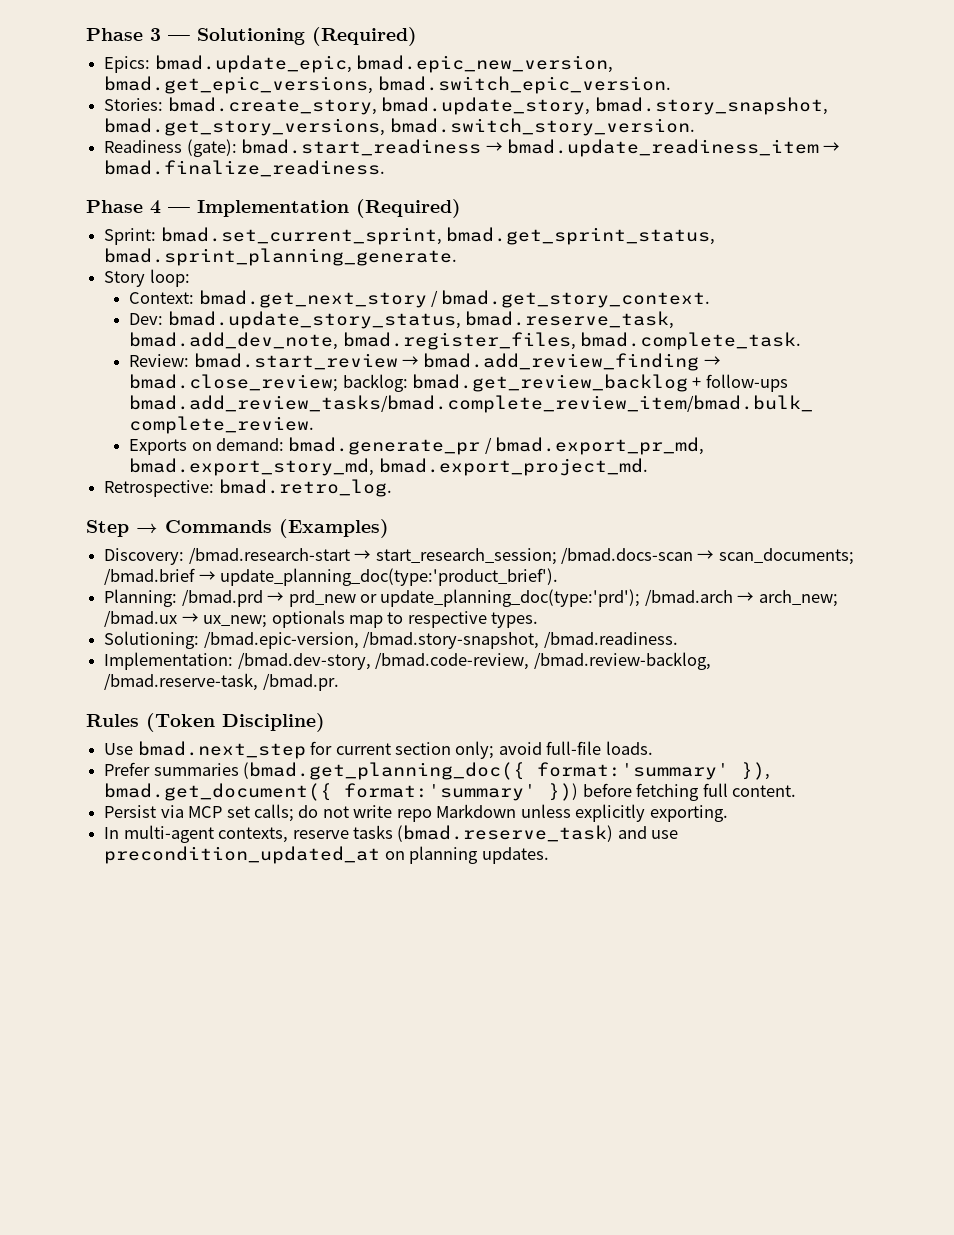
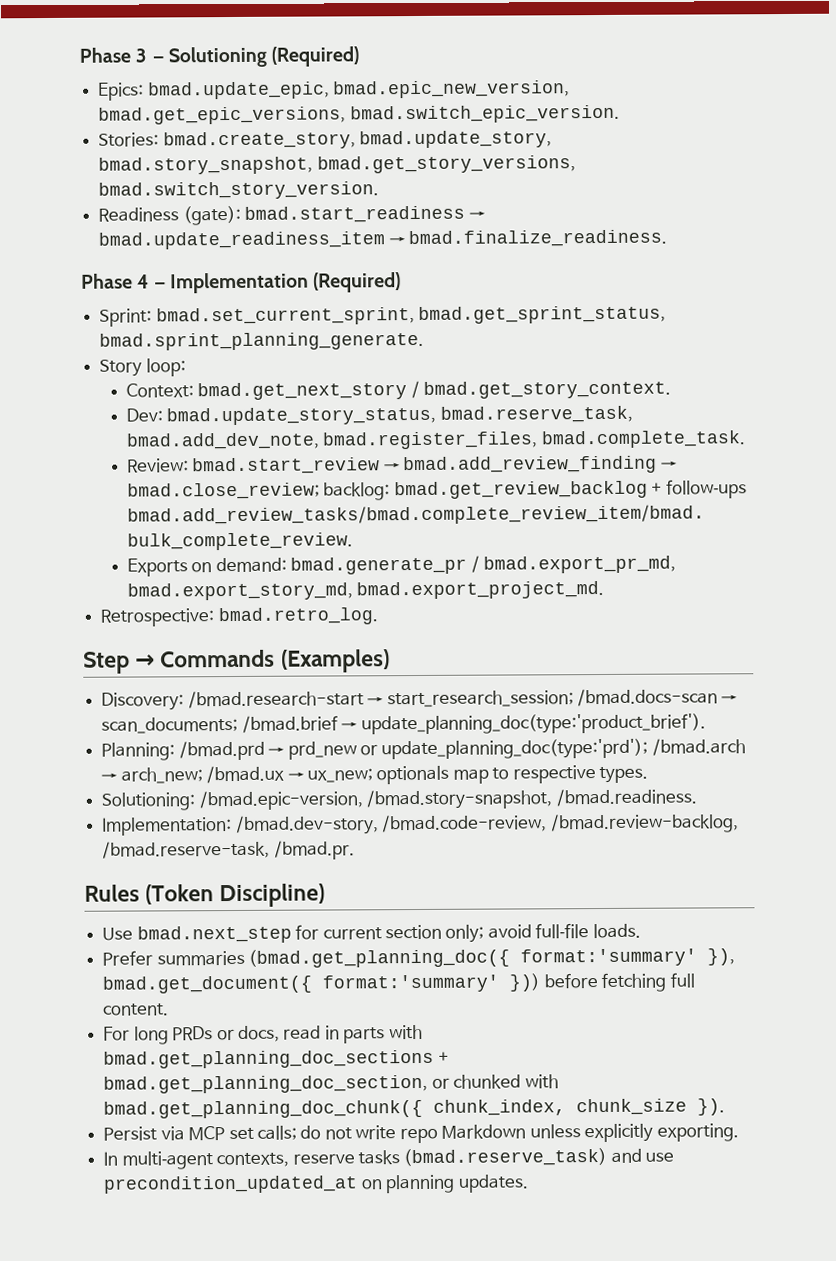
+ For long PRDs or docs, read in parts with bmad.get_planning_doc_sections + bmad.get_planning_doc_section, or chunked with bmad.get_planning_doc_chunk({ chunk_index, chunk_size }).

